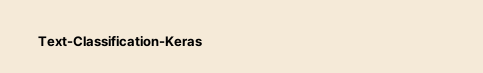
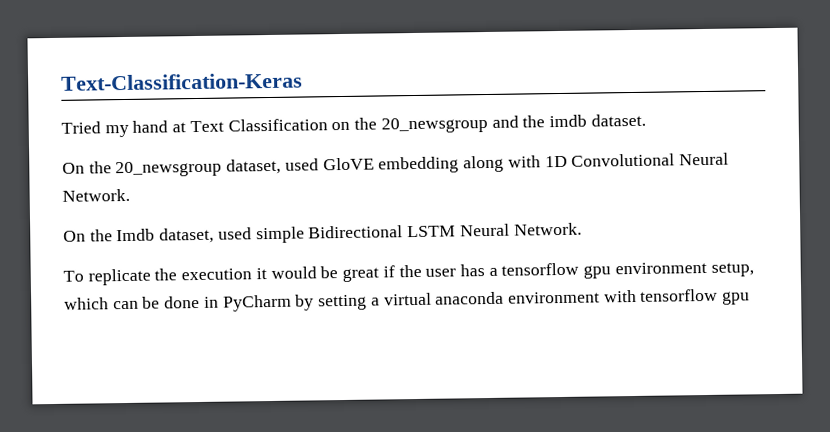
+ Tried my hand at Text Classification on the 20_newsgroup and the imdb dataset.
+ On the 20_newsgroup dataset, used GloVE embedding along with 1D Convolutional Neural Network.
+ On the Imdb dataset, used simple Bidirectional LSTM Neural Network.
+ To replicate the execution it would be great if the user has a tensorflow gpu environment setup, which can be done in PyCharm by setting a virtual anaconda environment with tensorflow gpu

